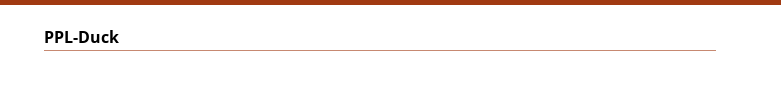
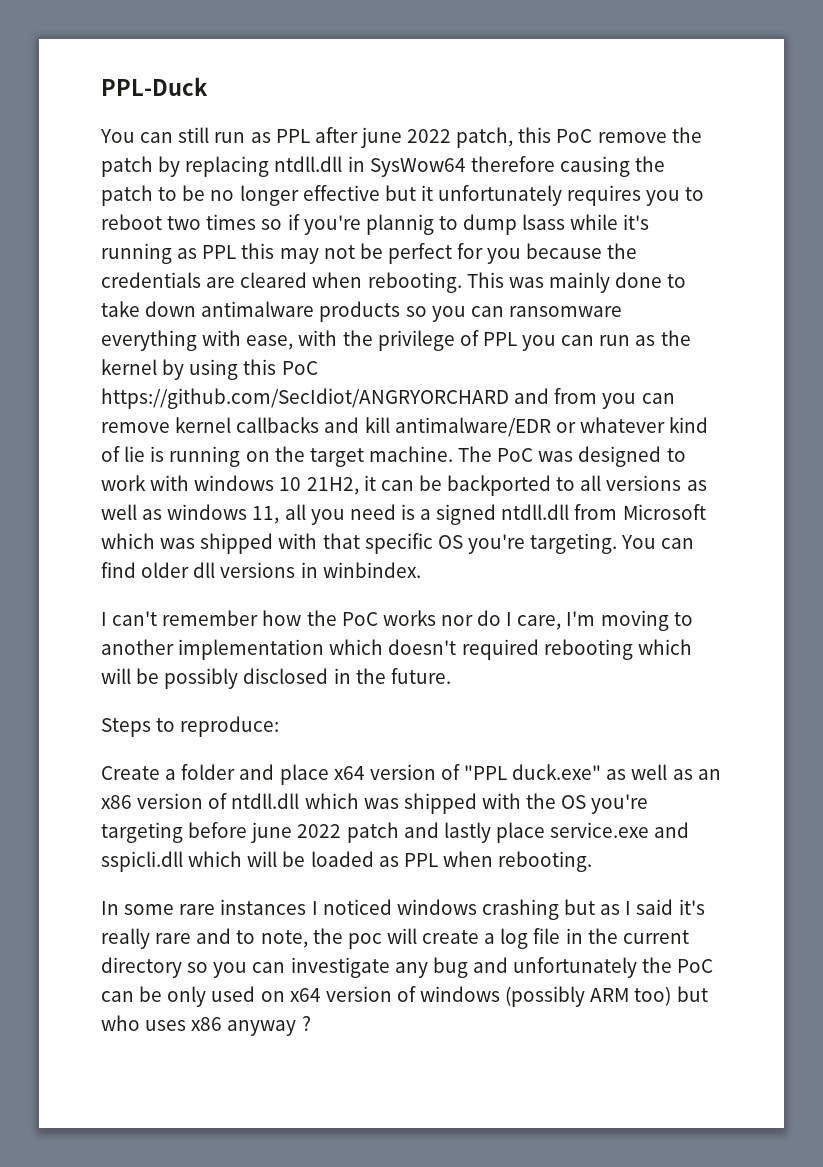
+ You can still run as PPL after june 2022 patch, this PoC remove the patch by replacing ntdll.dll in SysWow64 therefore causing the patch to be no longer effective but it unfortunately requires you to reboot two times so if you're plannig to dump lsass while it's running as PPL this may not be perfect for you because the credentials are cleared when rebooting. This was mainly done to take down antimalware products so you can ransomware everything with ease, with the privilege of PPL you can run as the kernel by using this PoC https://github.com/SecIdiot/ANGRYORCHARD and from you can remove kernel callbacks and kill antimalware/EDR or whatever kind of lie is running on the target machine. The PoC was designed to work with windows 10 21H2, it can be backported to all versions as well as windows 11, all you need is a signed ntdll.dll from Microsoft which was shipped with that specific OS you're targeting. You can find older dll versions in winbindex.
+ I can't remember how the PoC works nor do I care, I'm moving to another implementation which doesn't required rebooting which will be possibly disclosed in the future.
+ Steps to reproduce:
+ Create a folder and place x64 version of "PPL duck.exe" as well as an x86 version of ntdll.dll which was shipped with the OS you're targeting before june 2022 patch and lastly place service.exe and sspicli.dll which will be loaded as PPL when rebooting.
+ In some rare instances I noticed windows crashing but as I said it's really rare and to note, the poc will create a log file in the current directory so you can investigate any bug and unfortunately the PoC can be only used on x64 version of windows (possibly ARM too) but who uses x86 anyway ?

